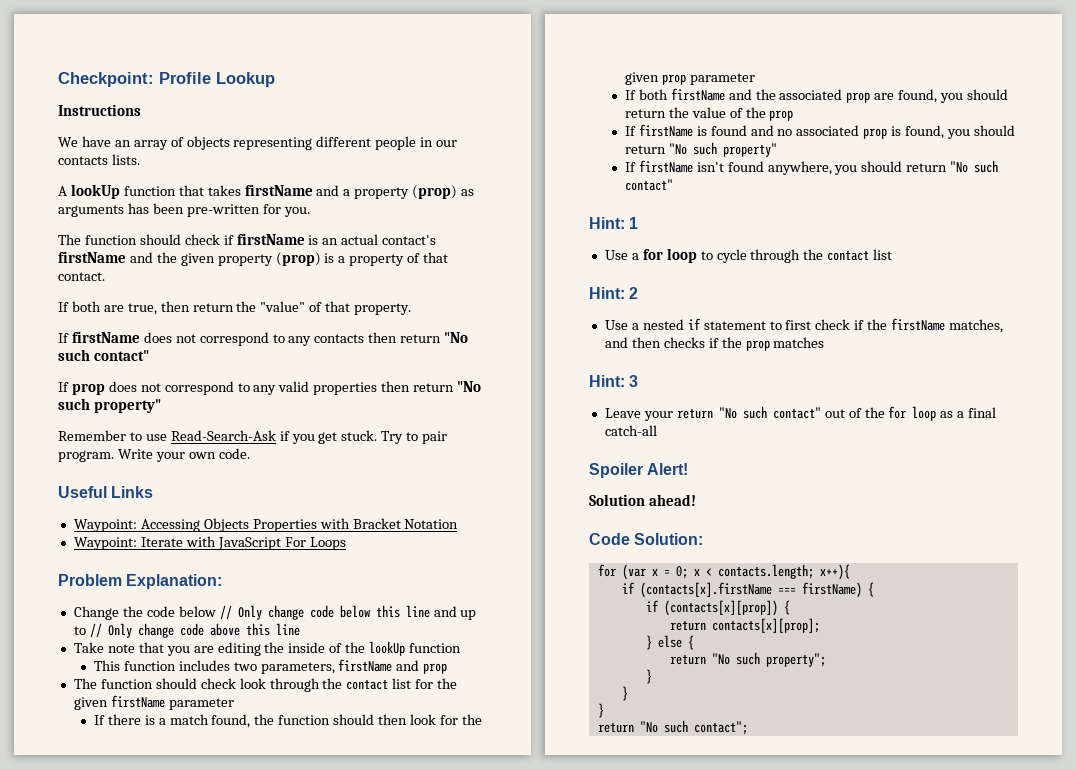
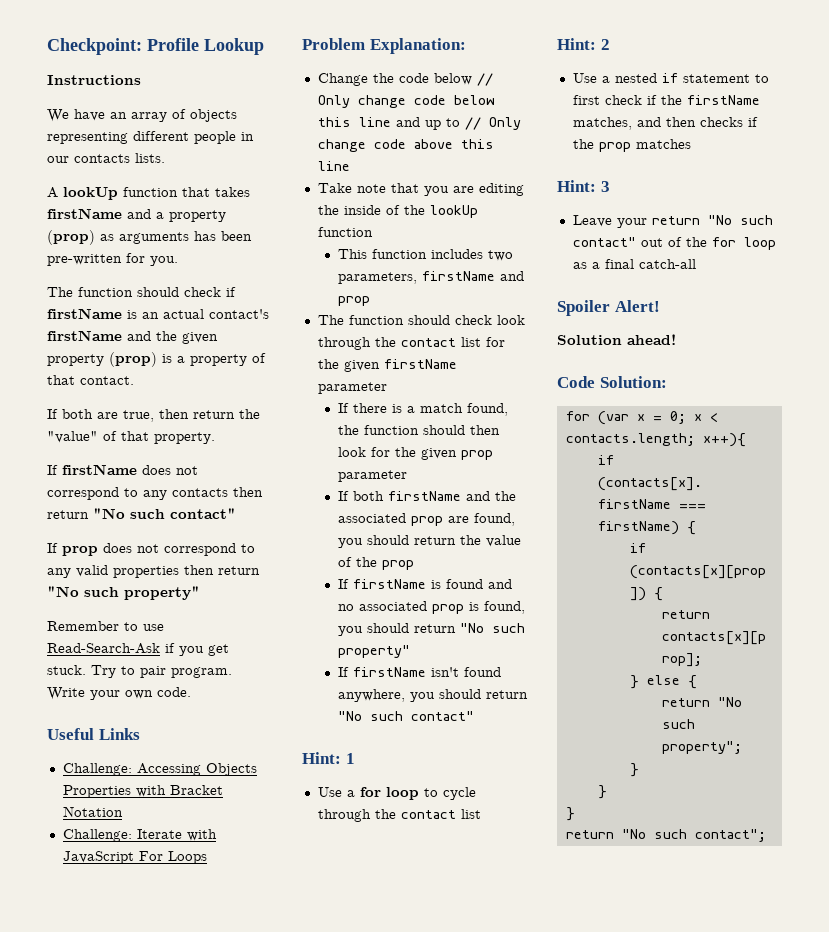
- Waypoint: Accessing Objects Properties with Bracket Notation
+ Challenge: Accessing Objects Properties with Bracket Notation
- Waypoint: Iterate with JavaScript For Loops
+ Challenge: Iterate with JavaScript For Loops

